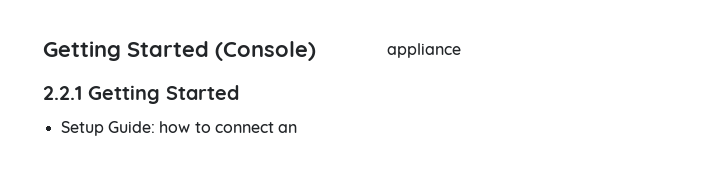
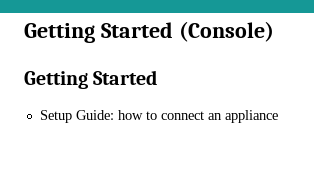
  Getting Started (Console)
- 2.2.1 Getting Started
+ Getting Started

